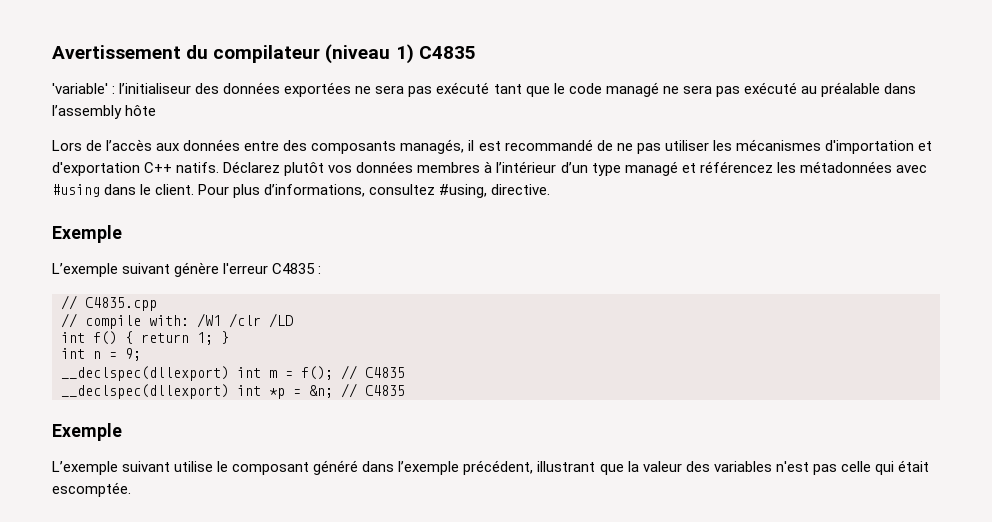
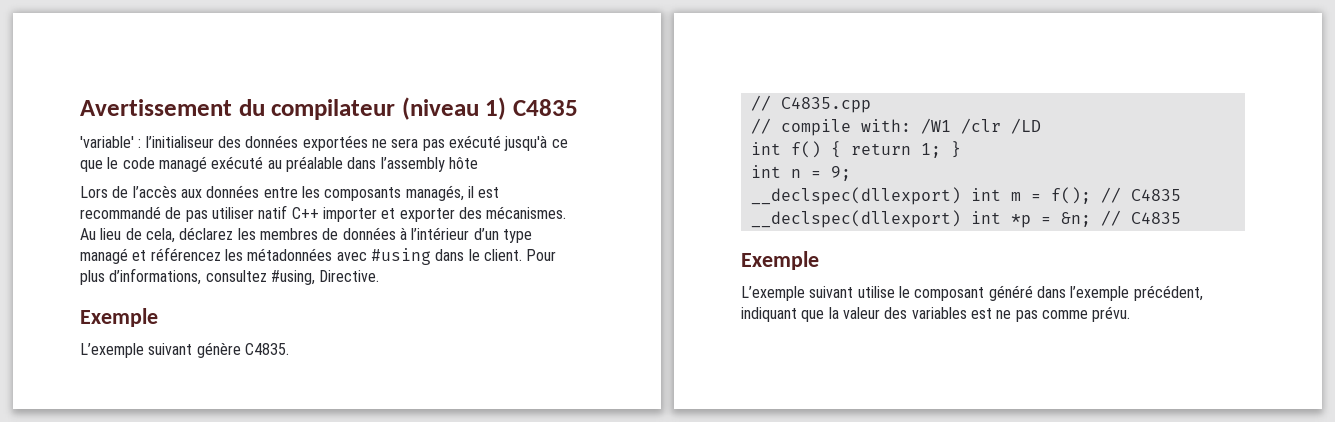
- 'variable' : l’initialiseur des données exportées ne sera pas exécuté tant que le code managé ne sera pas exécuté au préalable dans l’assembly hôte
+ 'variable' : l’initialiseur des données exportées ne sera pas exécuté jusqu'à ce que le code managé exécuté au préalable dans l’assembly hôte
- Lors de l’accès aux données entre des composants managés, il est recommandé de ne pas utiliser les mécanismes d'importation et d'exportation C++ natifs. Déclarez plutôt vos données membres à l’intérieur d’un type managé et référencez les métadonnées avec #using dans le client.
+ Lors de l’accès aux données entre les composants managés, il est recommandé de pas utiliser natif C++ importer et exporter des mécanismes. Au lieu de cela, déclarez les membres de données à l’intérieur d’un type managé et référencez les métadonnées avec #using dans le client.
- Pour plus d’informations, consultez #using, directive.
+ Pour plus d’informations, consultez #using, Directive.
- L’exemple suivant génère l'erreur C4835 :
+ L’exemple suivant génère C4835.
- L’exemple suivant utilise le composant généré dans l’exemple précédent, illustrant que la valeur des variables n'est pas celle qui était escomptée.
+ L’exemple suivant utilise le composant généré dans l’exemple précédent, indiquant que la valeur des variables est ne pas comme prévu.

